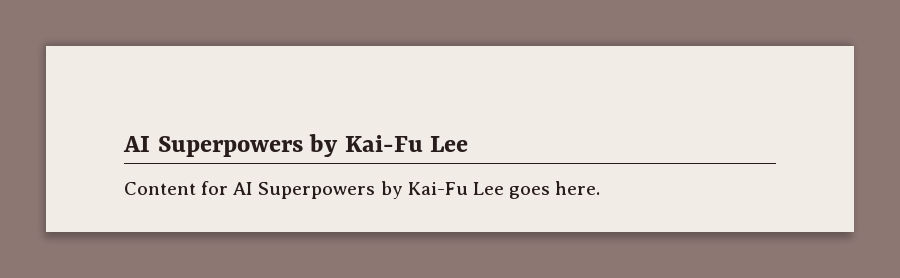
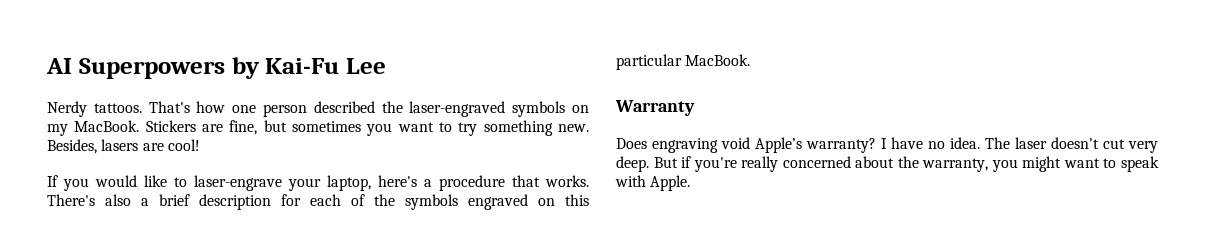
- Content for AI Superpowers by Kai-Fu Lee goes here.
+ Nerdy tattoos. That's how one person described the laser-engraved symbols on my MacBook. Stickers are fine, but sometimes you want to try something new. Besides, lasers are cool!
+ If you would like to laser-engrave your laptop, here's a procedure that works. There's also a brief description for each of the symbols engraved on this particular MacBook.
+ Warranty
+ Does engraving void Apple’s warranty? I have no idea. The laser doesn't cut very deep. But if you're really concerned about the warranty, you might want to speak with Apple.

